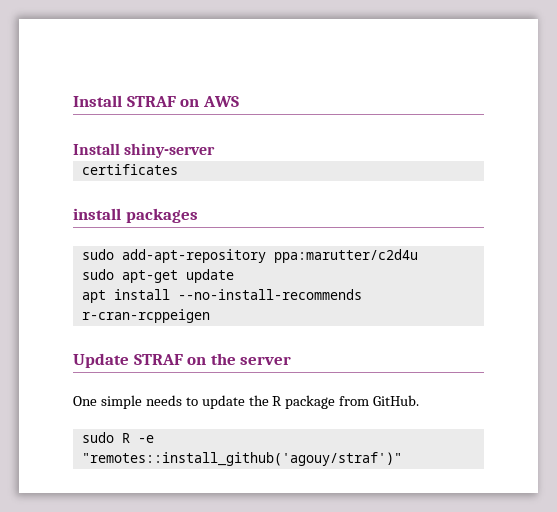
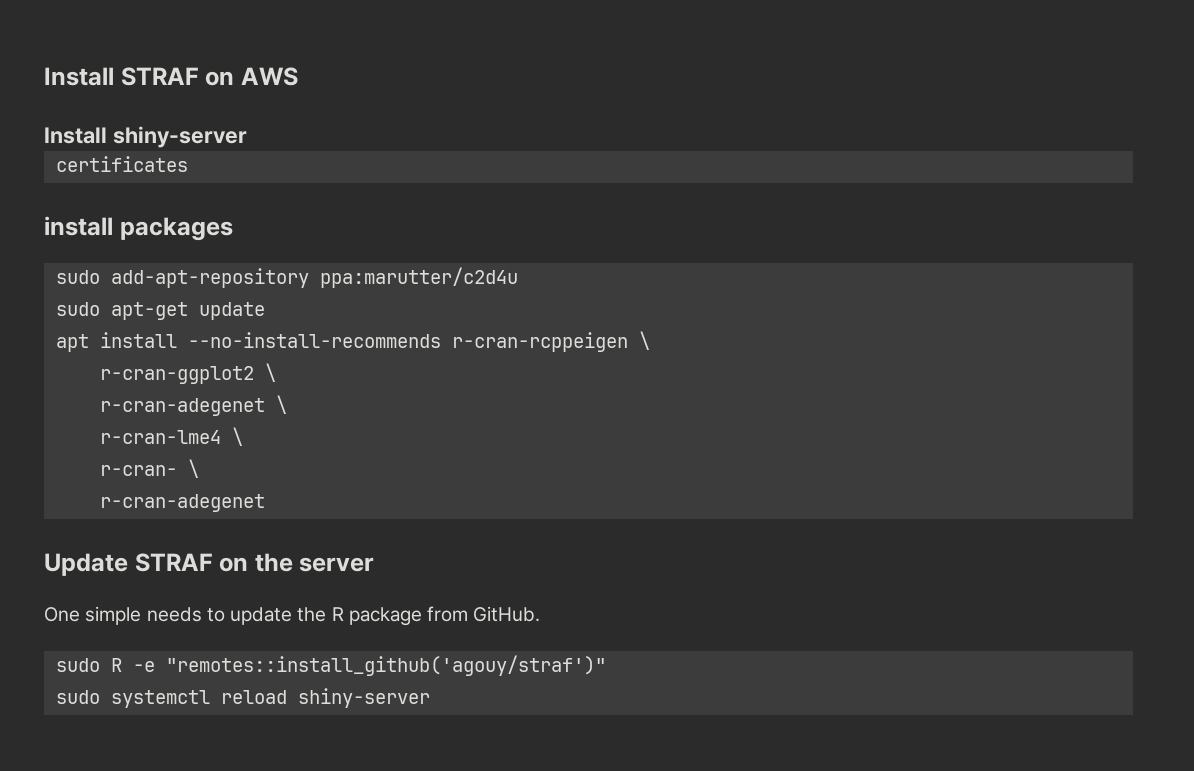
- apt install --no-install-recommends r-cran-rcppeigen
+ apt install --no-install-recommends r-cran-rcppeigen \
+ r-cran-ggplot2 \
+ r-cran-adegenet \
+ r-cran-lme4 \
+ r-cran- \
+ r-cran-adegenet
+ sudo systemctl reload shiny-server

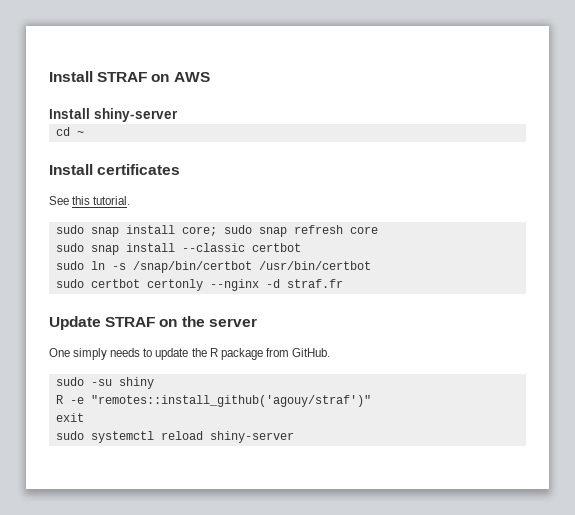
- certificates
- install packages
- sudo add-apt-repository ppa:marutter/c2d4u
- sudo apt-get update
- apt install --no-install-recommends r-cran-rcppeigen \
- r-cran-ggplot2 \
- r-cran-adegenet \
- r-cran-lme4 \
- r-cran- \
- r-cran-adegenet
+ cd ~
+ Install certificates
+ See this tutorial.
+ sudo snap install core; sudo snap refresh core
+ sudo snap install --classic certbot
+ sudo ln -s /snap/bin/certbot /usr/bin/certbot
+ sudo certbot certonly --nginx -d straf.fr
- One simple needs to update the R package from GitHub.
+ One simply needs to update the R package from GitHub.
- sudo R -e "remotes::install_github('agouy/straf')"
+ sudo -su shiny
+ R -e "remotes::install_github('agouy/straf')"
+ exit

